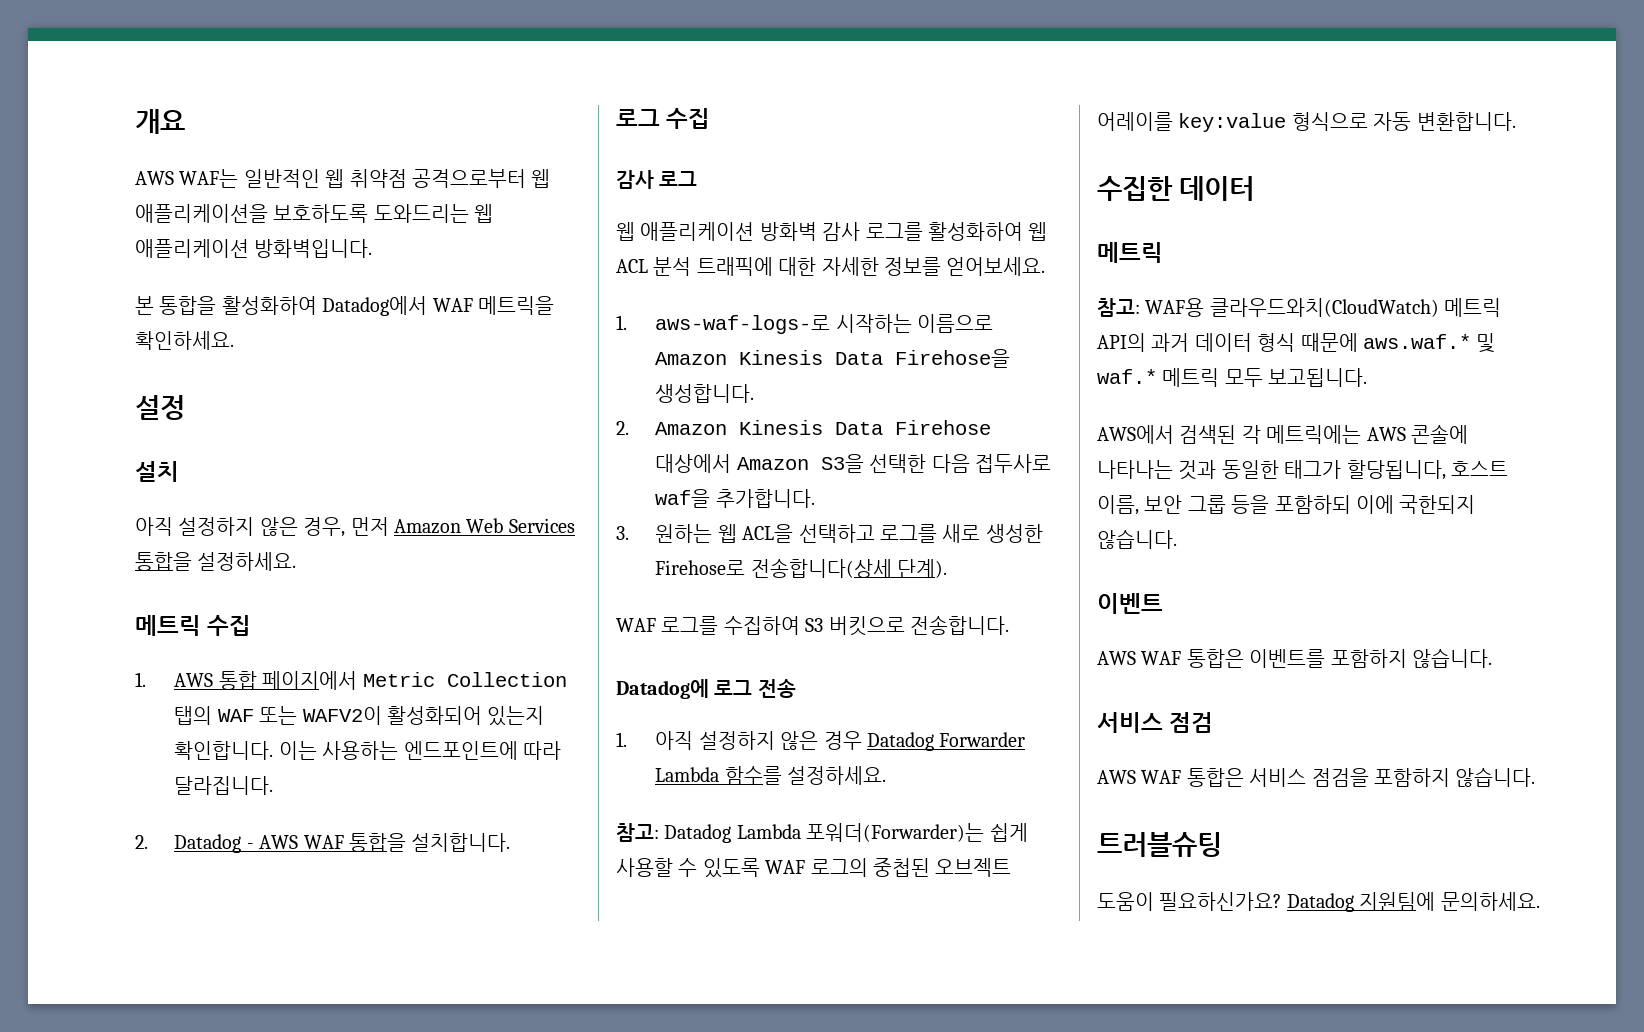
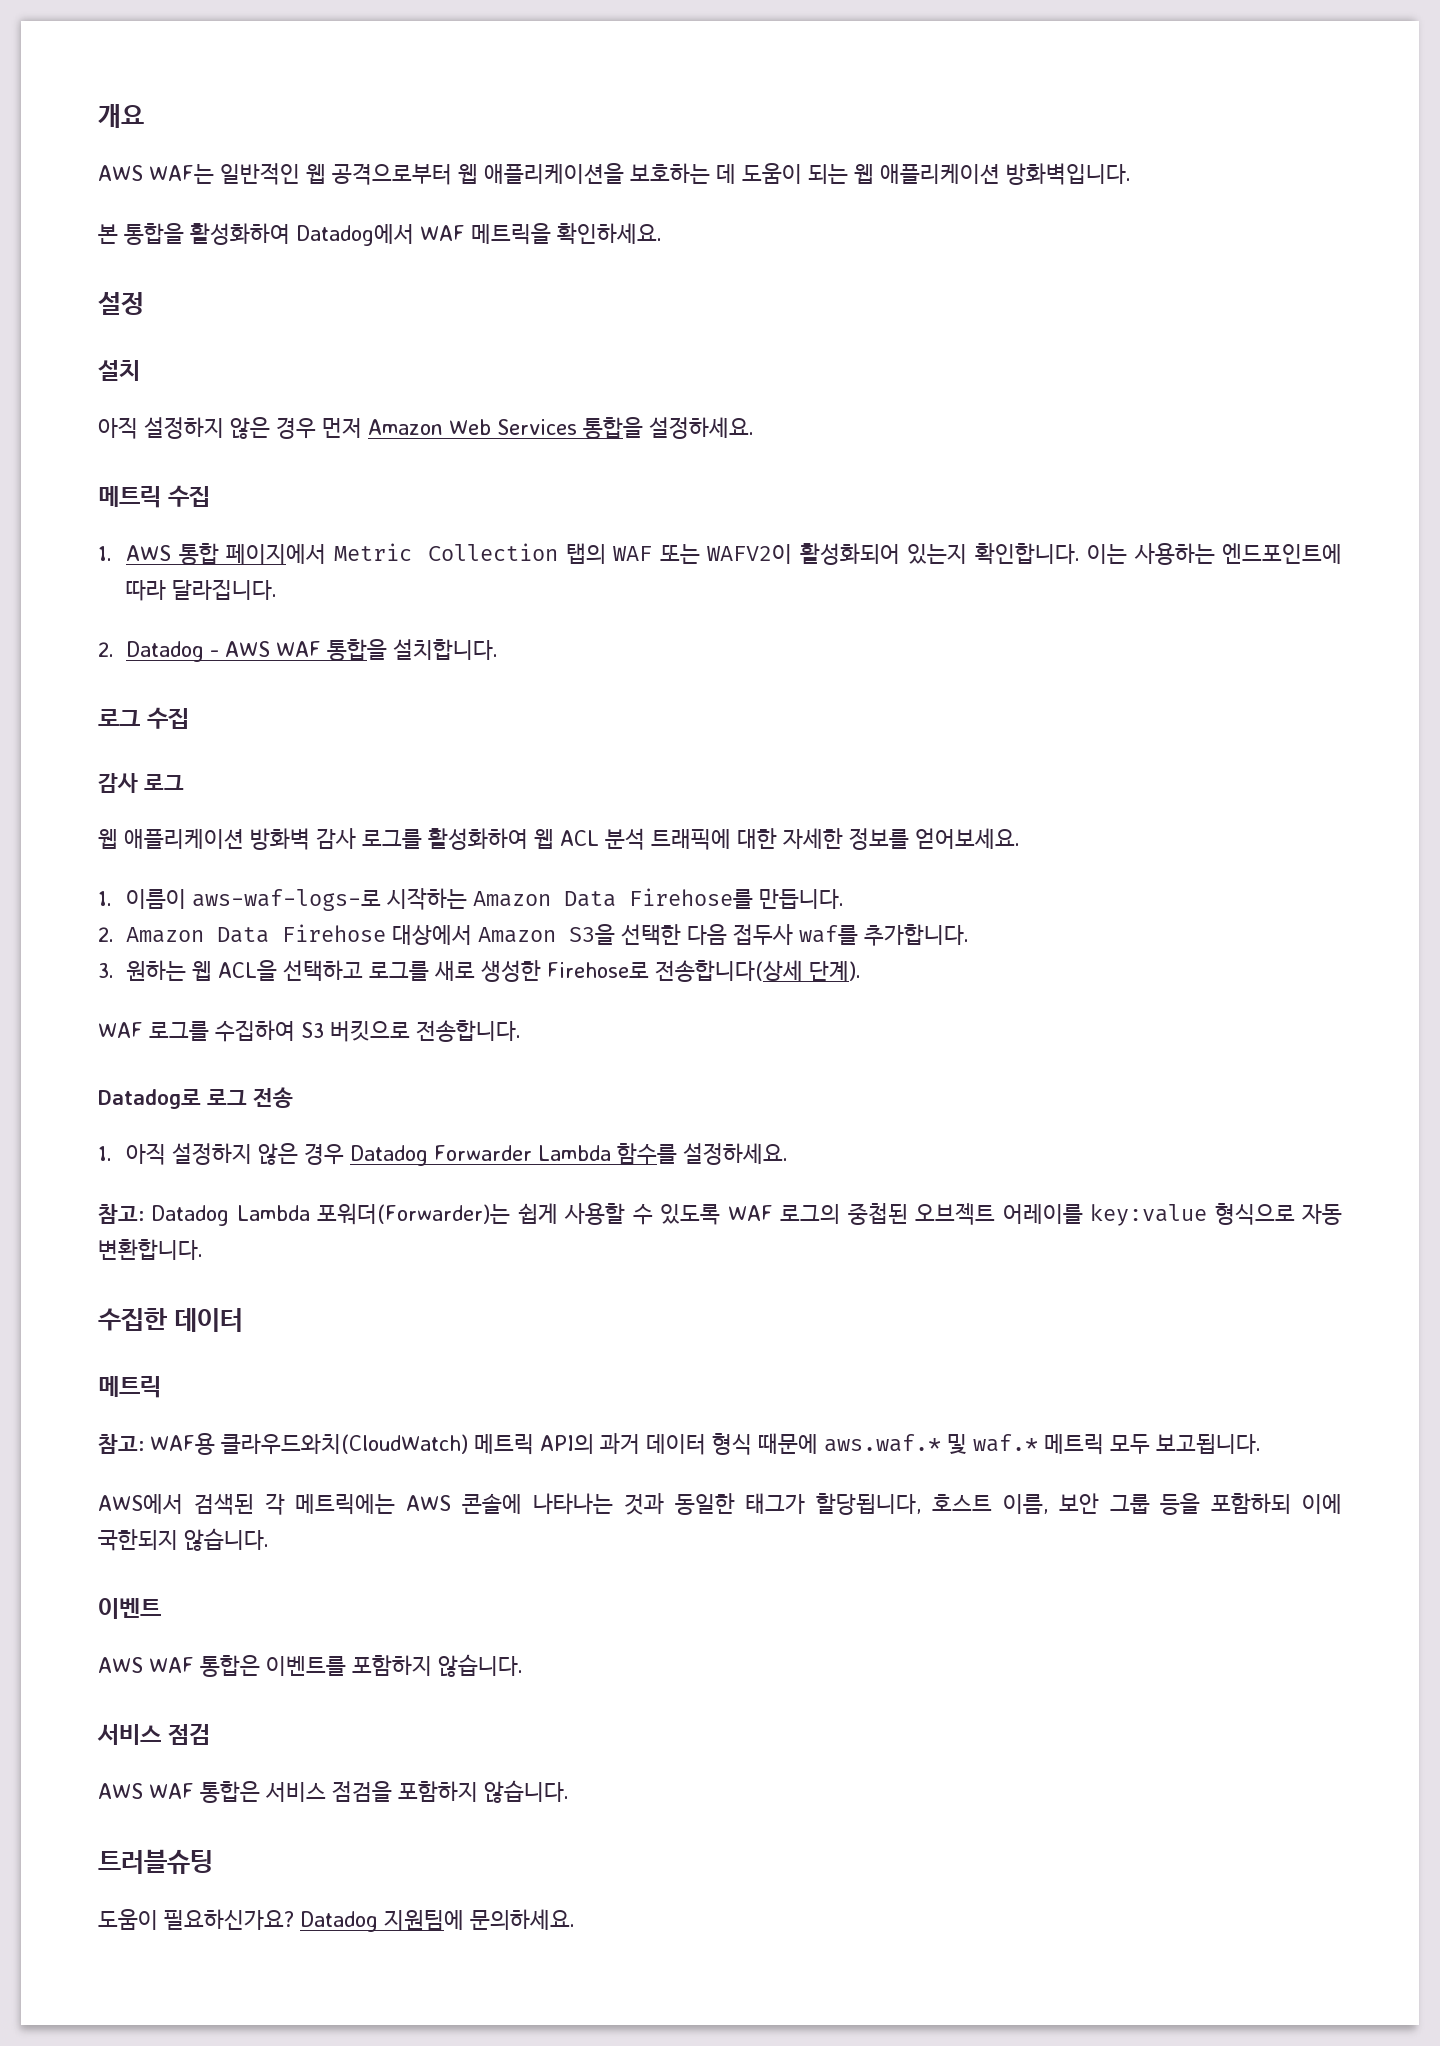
- AWS WAF는 일반적인 웹 취약점 공격으로부터 웹 애플리케이션을 보호하도록 도와드리는 웹 애플리케이션 방화벽입니다.
+ AWS WAF는 일반적인 웹 공격으로부터 웹 애플리케이션을 보호하는 데 도움이 되는 웹 애플리케이션 방화벽입니다.
- 아직 설정하지 않은 경우, 먼저 Amazon Web Services 통합을 설정하세요.
+ 아직 설정하지 않은 경우 먼저 Amazon Web Services 통합을 설정하세요.
- 1. aws-waf-logs-로 시작하는 이름으로 Amazon Kinesis Data Firehose을 생성합니다.
+ 1. 이름이 aws-waf-logs-로 시작하는 Amazon Data Firehose를 만듭니다.
- 2. Amazon Kinesis Data Firehose 대상에서 Amazon S3을 선택한 다음 접두사로 waf을 추가합니다.
+ 2. Amazon Data Firehose 대상에서 Amazon S3을 선택한 다음 접두사 waf를 추가합니다.
- Datadog에 로그 전송
+ Datadog로 로그 전송

